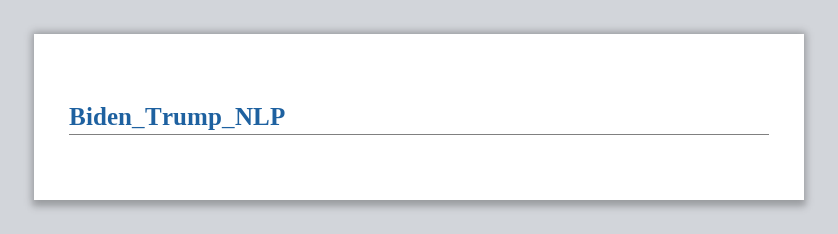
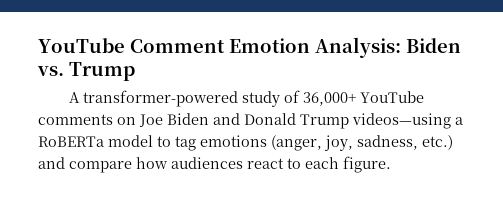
- Biden_Trump_NLP
+ YouTube Comment Emotion Analysis: Biden vs. Trump
+ A transformer‑powered study of 36,000+ YouTube comments on Joe Biden and Donald Trump videos—using a RoBERTa model to tag emotions (anger, joy, sadness, etc.) and compare how audiences react to each figure.

